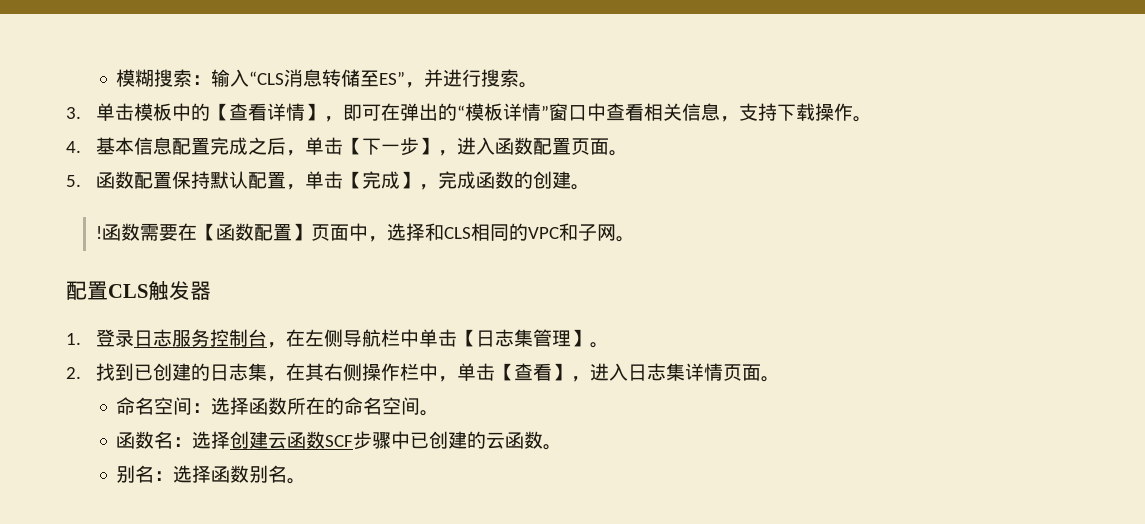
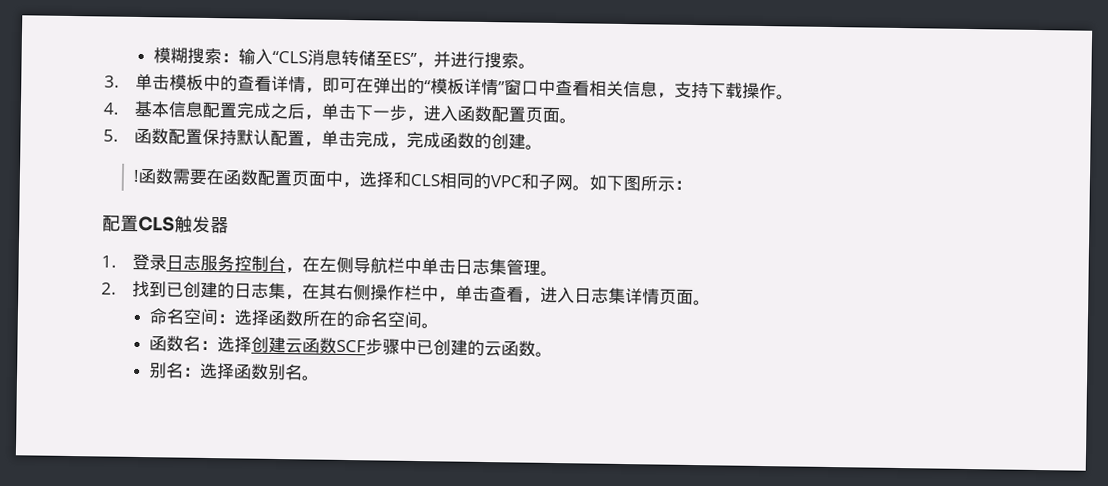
- 3.单击模板中的【查看详情】，即可在弹出的“模板详情”窗口中查看相关信息，支持下载操作。
+ 3.单击模板中的查看详情，即可在弹出的“模板详情”窗口中查看相关信息，支持下载操作。
- 4.基本信息配置完成之后，单击【下一步】，进入函数配置页面。
+ 4.基本信息配置完成之后，单击下一步，进入函数配置页面。
- 5.函数配置保持默认配置，单击【完成】，完成函数的创建。
+ 5.函数配置保持默认配置，单击完成，完成函数的创建。
- 函数需要在【函数配置】页面中，选择和CLS相同的VPC和子网。
+ 函数需要在函数配置页面中，选择和CLS相同的VPC和子网。如下图所示：
- 1.登录日志服务控制台，在左侧导航栏中单击【日志集管理】。
+ 1.登录日志服务控制台，在左侧导航栏中单击日志集管理。
- 2.找到已创建的日志集，在其右侧操作栏中，单击【查看】，进入日志集详情页面。
+ 2.找到已创建的日志集，在其右侧操作栏中，单击查看，进入日志集详情页面。

